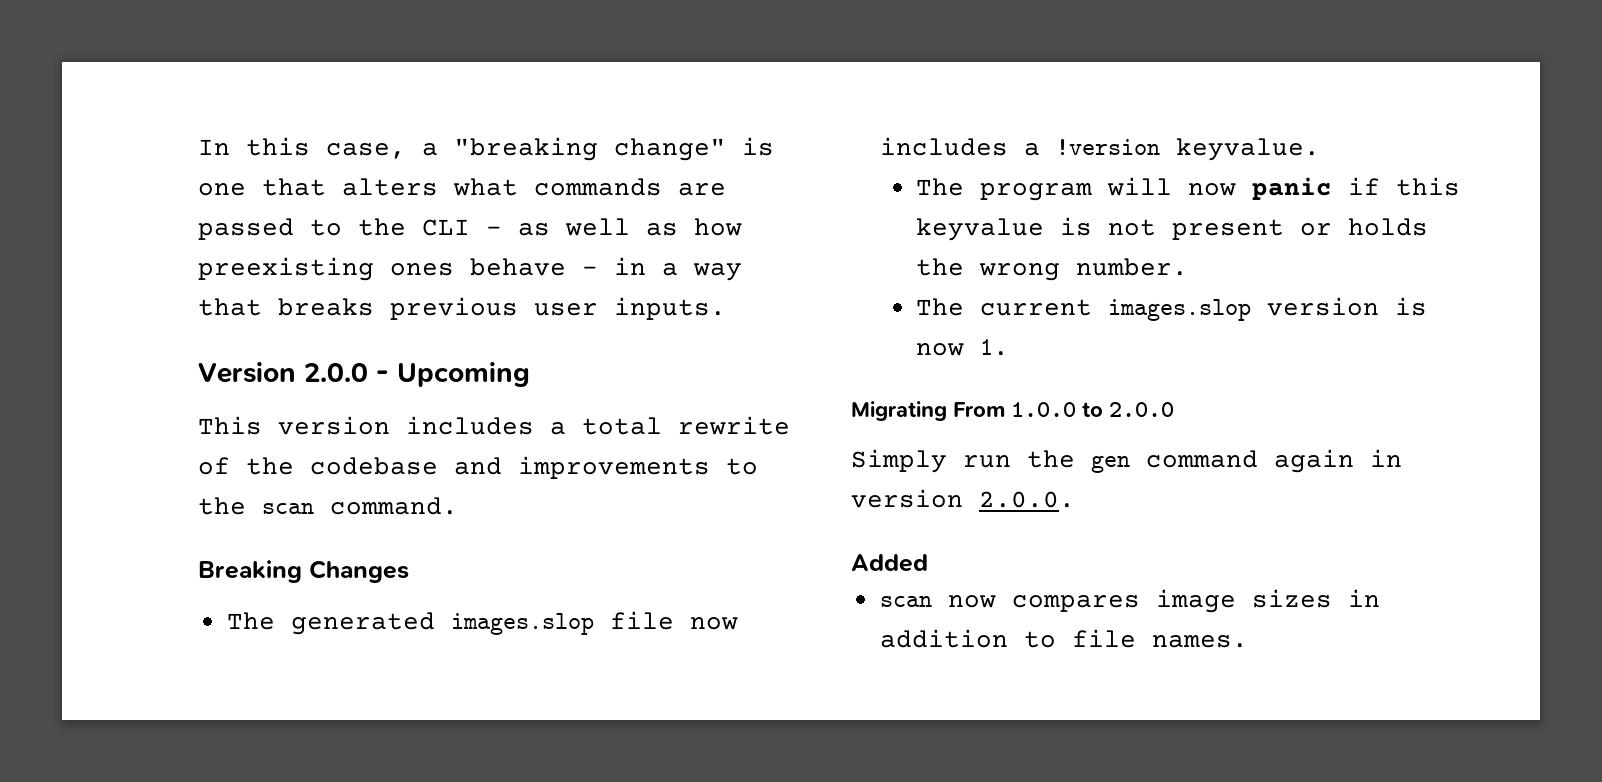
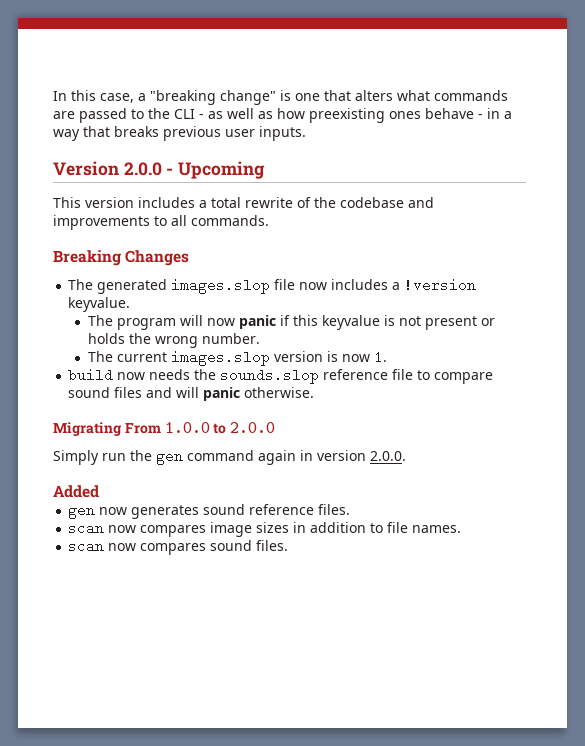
- This version includes a total rewrite of the codebase and improvements to the scan command.
+ This version includes a total rewrite of the codebase and improvements to all commands.
+ build now needs the sounds.slop reference file to compare sound files and will panic otherwise.
+ gen now generates sound reference files.
+ scan now compares sound files.

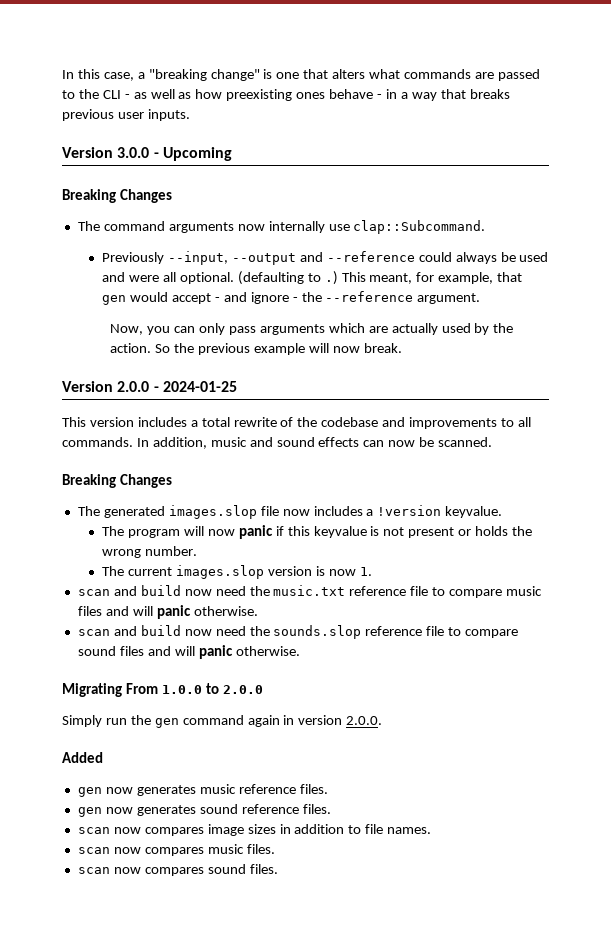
+ Version 3.0.0 - Upcoming
+ Breaking Changes
+ The command arguments now internally use clap::Subcommand.
+ Previously --input, --output and --reference could always be used and were all optional. (defaulting to .) This meant, for example, that gen would accept - and ignore - the --reference argument.
+ Now, you can only pass arguments which are actually used by the action. So the previous example will now break.
- Version 2.0.0 - Upcoming
+ Version 2.0.0 - 2024-01-25
+ In addition, music and sound effects can now be scanned.
- build now needs the sounds.slop reference file to compare sound files and will panic otherwise.
+ scan and build now need the music.txt reference file to compare music files and will panic otherwise.
+ scan and build now need the sounds.slop reference file to compare sound files and will panic otherwise.
+ gen now generates music reference files.
+ scan now compares music files.

